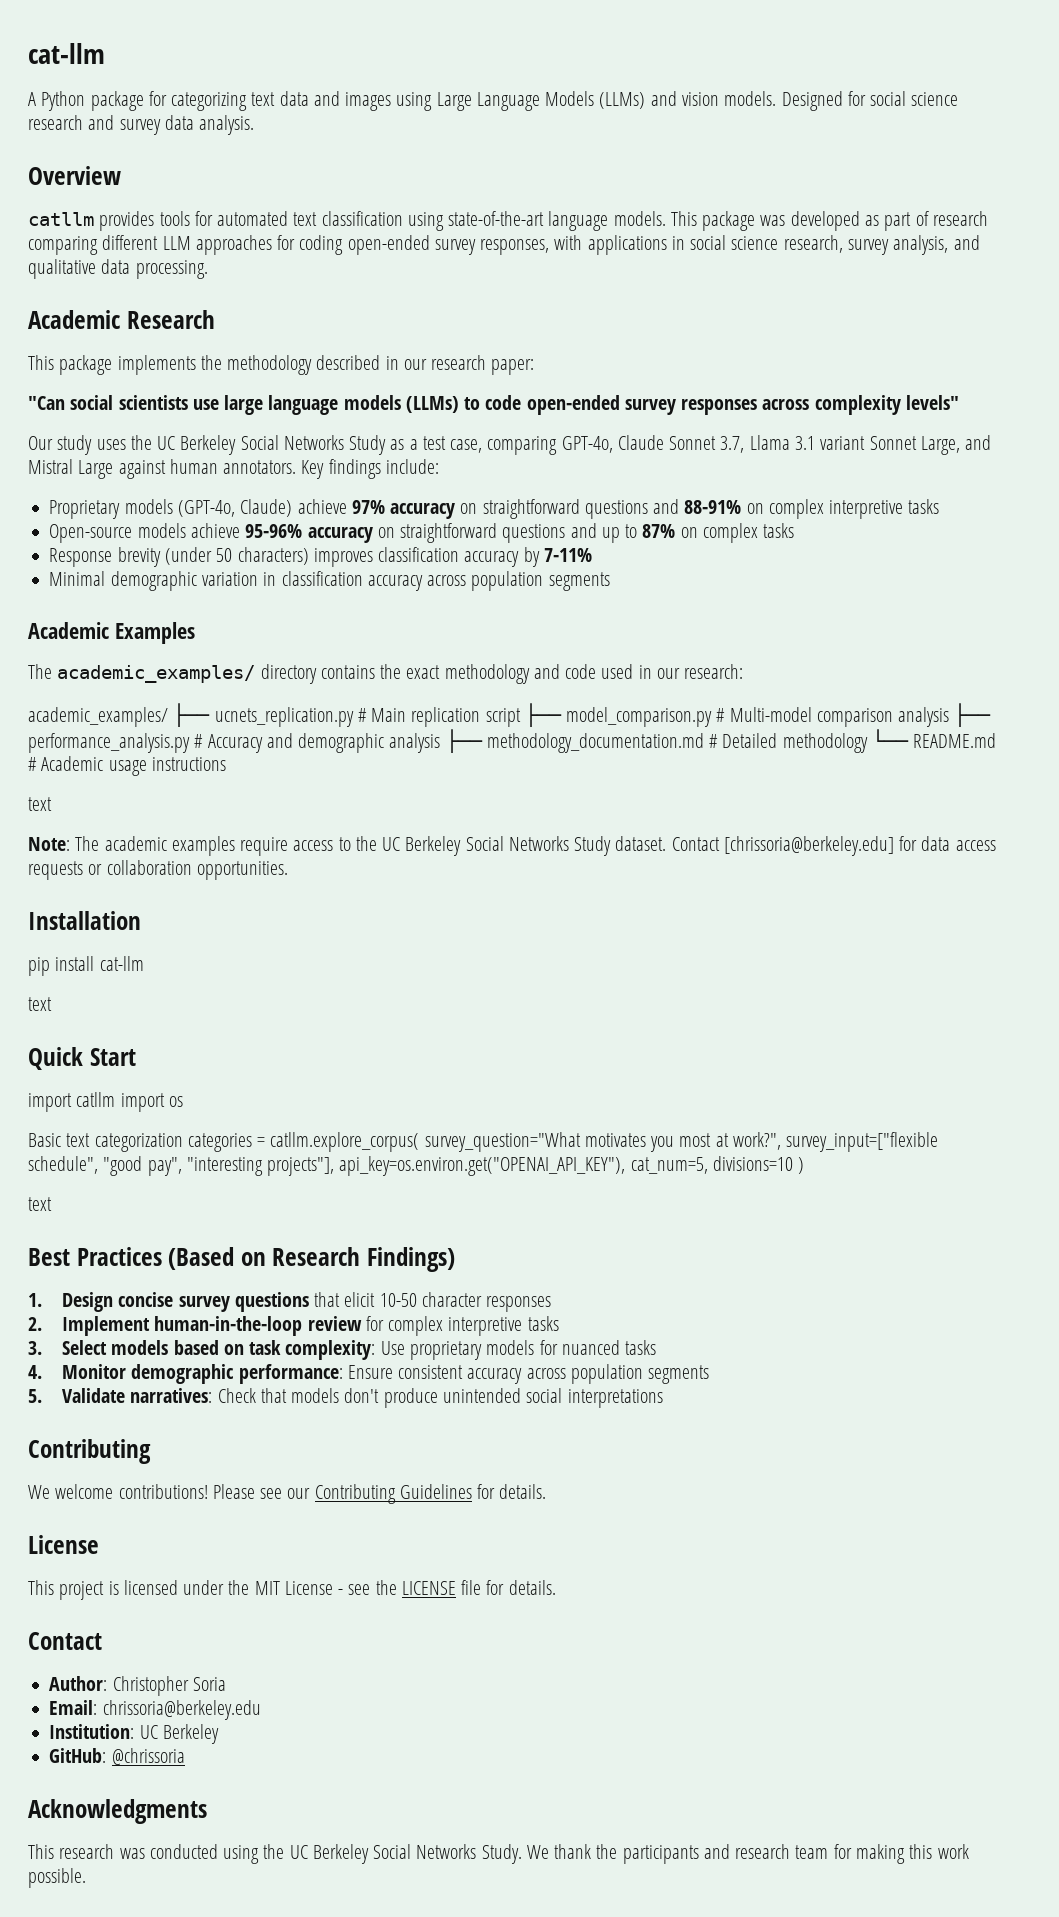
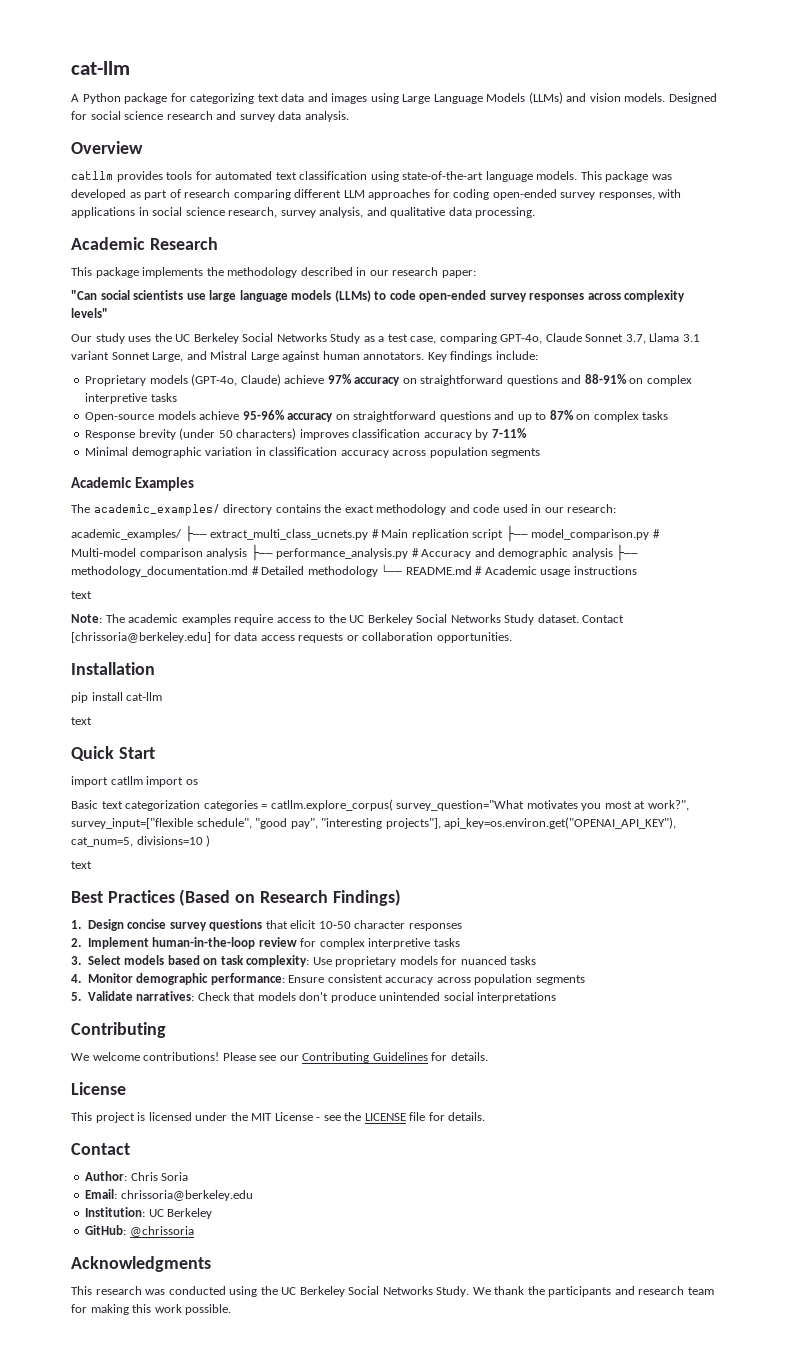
- academic_examples/ ├── ucnets_replication.py # Main replication script ├── model_comparison.py # Multi-model comparison analysis ├── performance_analysis.py # Accuracy and demographic analysis ├── methodology_documentation.md # Detailed methodology └── README.md # Academic usage instructions
+ academic_examples/ ├── extract_multi_class_ucnets.py # Main replication script ├── model_comparison.py # Multi-model comparison analysis ├── performance_analysis.py # Accuracy and demographic analysis ├── methodology_documentation.md # Detailed methodology └── README.md # Academic usage instructions
- Author: Christopher Soria
+ Author: Chris Soria

